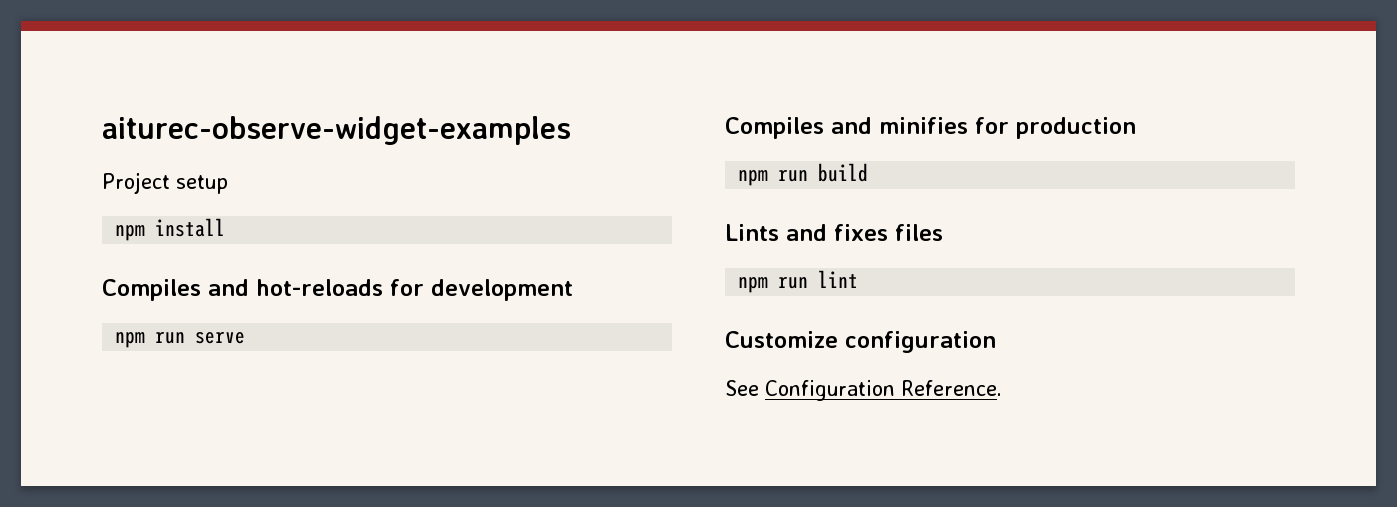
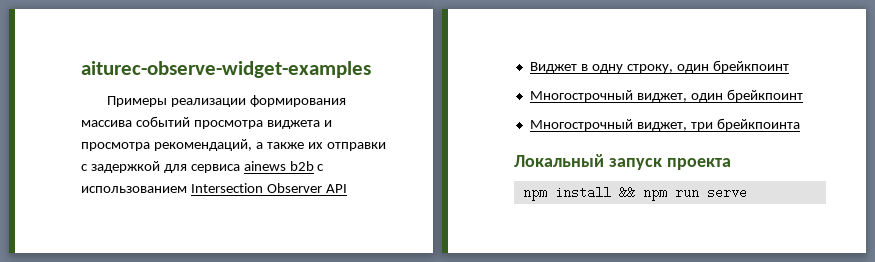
- Project setup
- npm install
- Compiles and hot-reloads for development
- npm run serve
- Compiles and minifies for production
- npm run build
- Lints and fixes files
- npm run lint
- Customize configuration
- See Configuration Reference.
+ Примеры реализации формирования массива событий просмотра виджета и просмотра рекомендаций, а также их отправки с задержкой для сервиса ainews b2b c использованием Intersection Observer API
+ Виджет в одну строку, один брейкпоинт
+ Многострочный виджет, один брейкпоинт
+ Многострочный виджет, три брейкпоинта
+ Локальный запуск проекта
+ npm install && npm run serve

